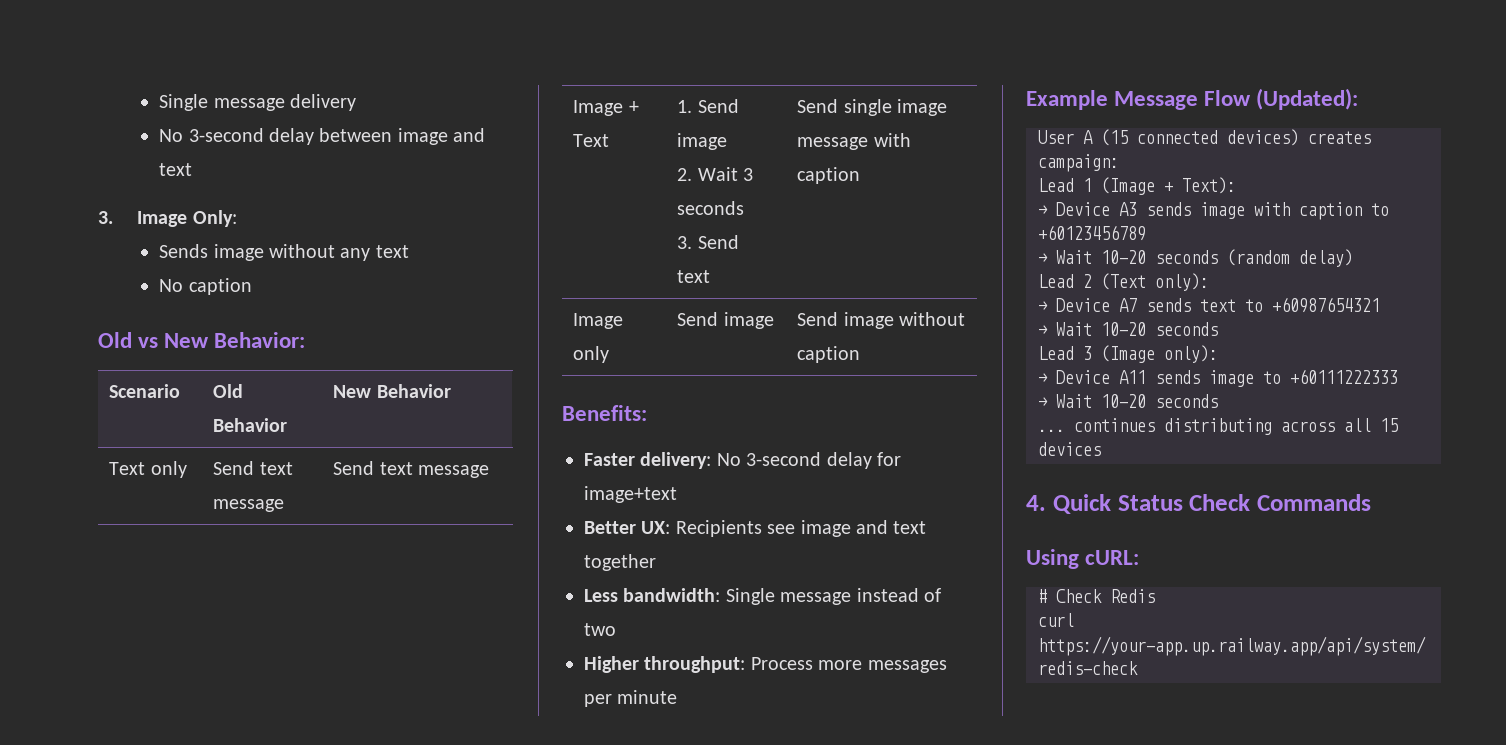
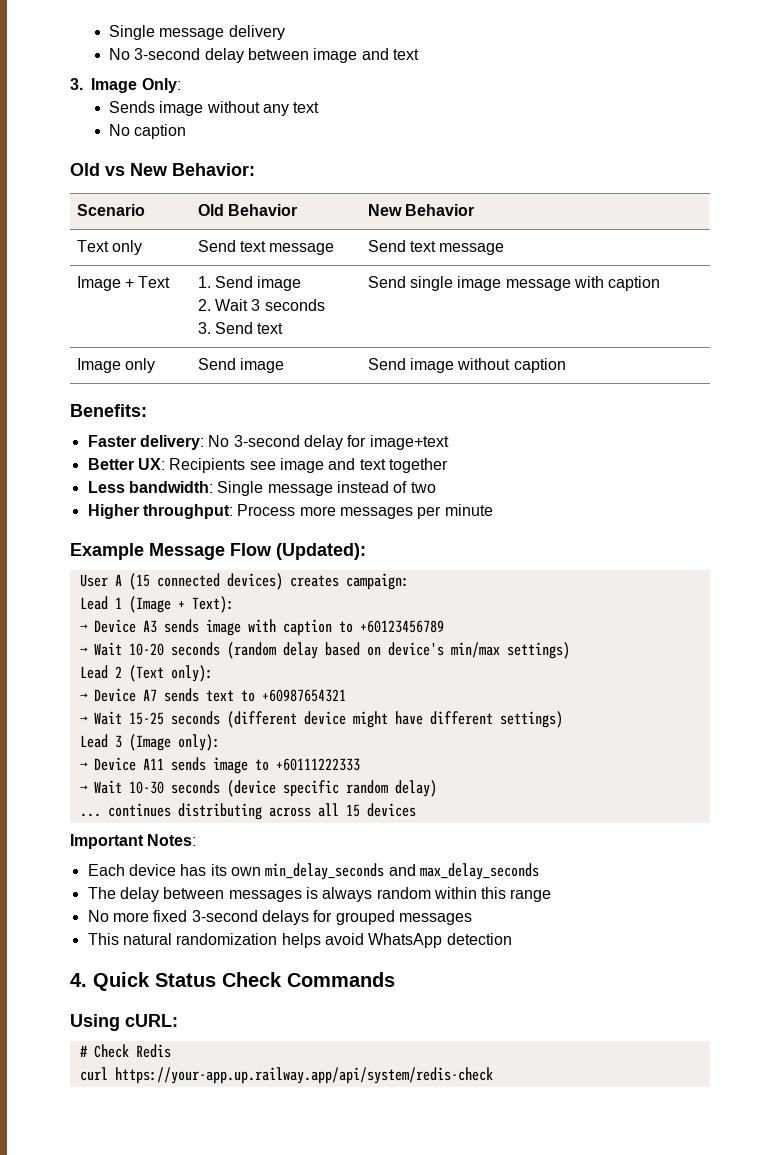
- → Wait 10-20 seconds (random delay)
+ → Wait 10-20 seconds (random delay based on device's min/max settings)
  → Device A7 sends text to +60987654321
- → Wait 10-20 seconds
+ → Wait 15-25 seconds (different device might have different settings)
  → Device A11 sends image to +60111222333
- → Wait 10-20 seconds
+ → Wait 10-30 seconds (device specific random delay)
+ Important Notes:
+ Each device has its own min_delay_seconds and max_delay_seconds
+ The delay between messages is always random within this range
+ No more fixed 3-second delays for grouped messages
+ This natural randomization helps avoid WhatsApp detection

